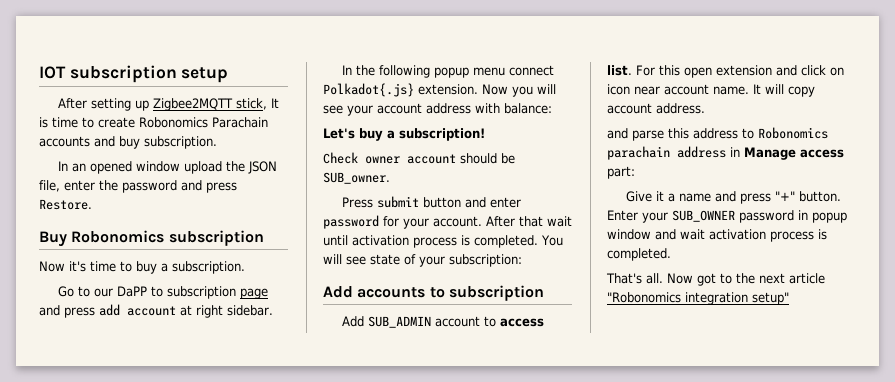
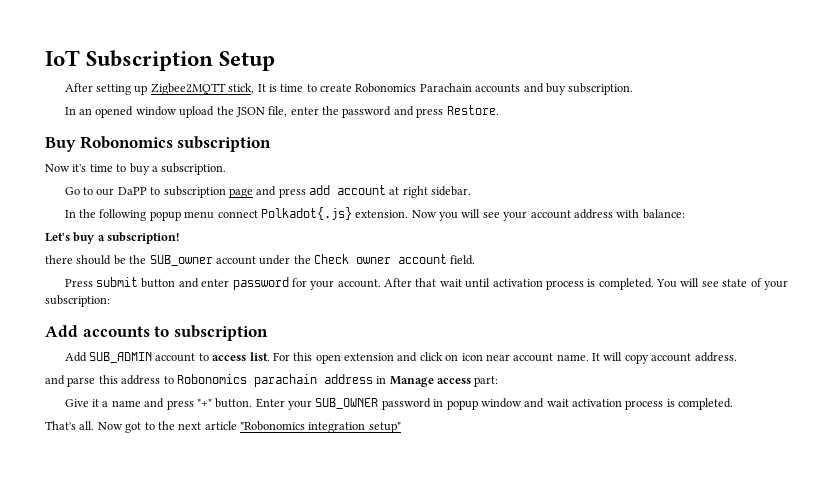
- IOT subscription setup
+ IoT Subscription Setup
- Check owner account should be SUB_owner.
+ there should be the SUB_owner account under the Check owner account field.

